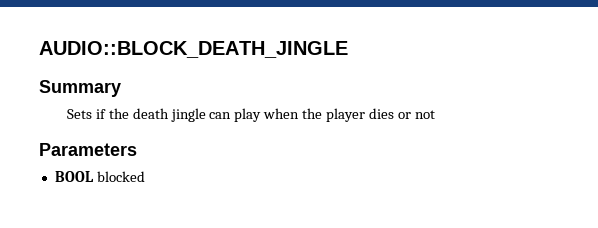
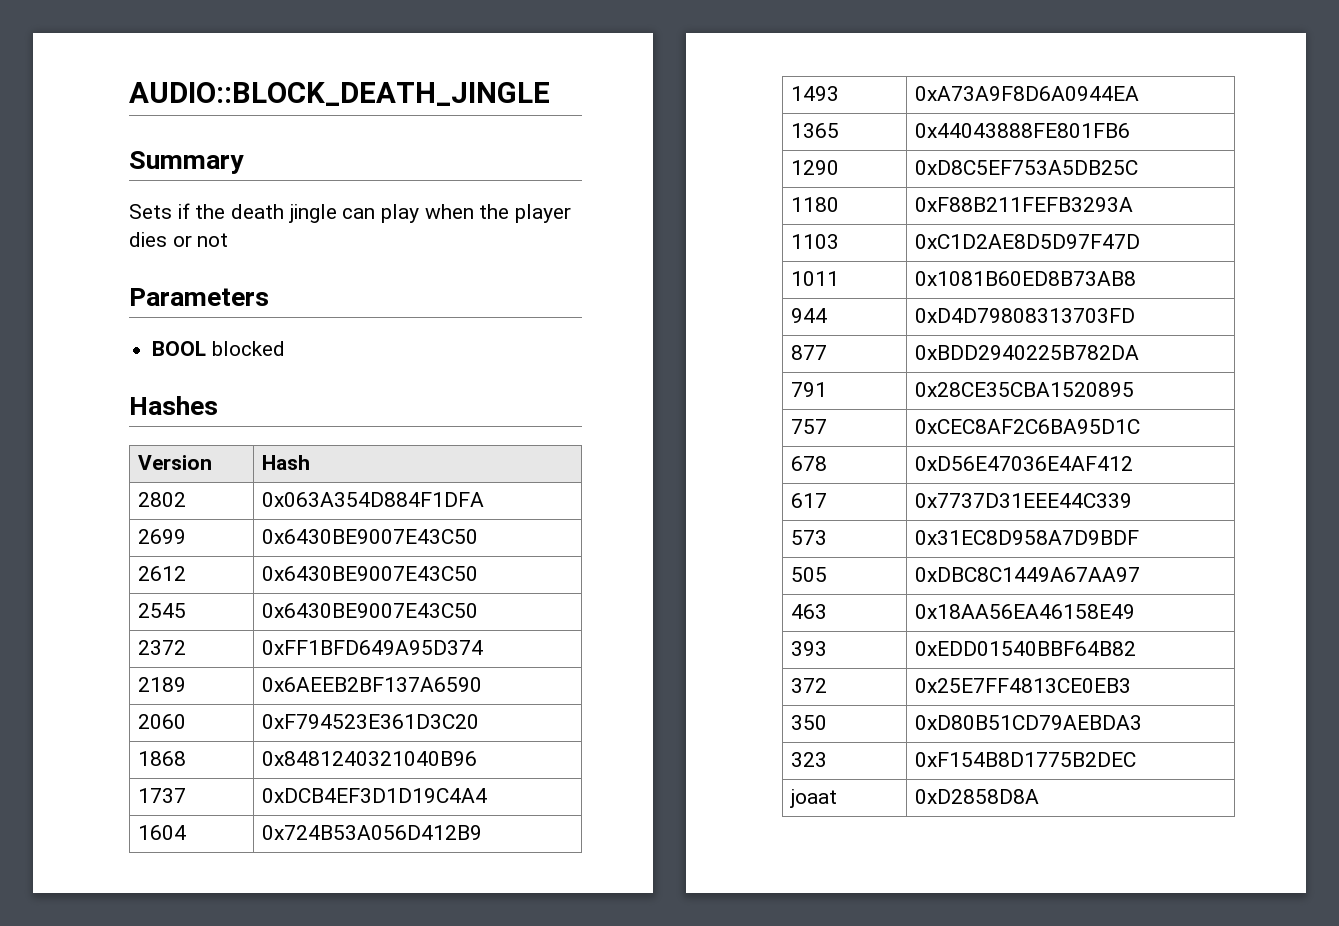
+ Hashes
+ Version | Hash
+ 2802 | 0x063A354D884F1DFA
+ 2699 | 0x6430BE9007E43C50
+ 2612 | 0x6430BE9007E43C50
+ 2545 | 0x6430BE9007E43C50
+ 2372 | 0xFF1BFD649A95D374
+ 2189 | 0x6AEEB2BF137A6590
+ 2060 | 0xF794523E361D3C20
+ 1868 | 0x8481240321040B96
+ 1737 | 0xDCB4EF3D1D19C4A4
+ 1604 | 0x724B53A056D412B9
+ 1493 | 0xA73A9F8D6A0944EA
+ 1365 | 0x44043888FE801FB6
+ 1290 | 0xD8C5EF753A5DB25C
+ 1180 | 0xF88B211FEFB3293A
+ 1103 | 0xC1D2AE8D5D97F47D
+ 1011 | 0x1081B60ED8B73AB8
+ 944 | 0xD4D79808313703FD
+ 877 | 0xBDD2940225B782DA
+ 791 | 0x28CE35CBA1520895
+ 757 | 0xCEC8AF2C6BA95D1C
+ 678 | 0xD56E47036E4AF412
+ 617 | 0x7737D31EEE44C339
+ 573 | 0x31EC8D958A7D9BDF
+ 505 | 0xDBC8C1449A67AA97
+ 463 | 0x18AA56EA46158E49
+ 393 | 0xEDD01540BBF64B82
+ 372 | 0x25E7FF4813CE0EB3
+ 350 | 0xD80B51CD79AEBDA3
+ 323 | 0xF154B8D1775B2DEC
+ joaat | 0xD2858D8A

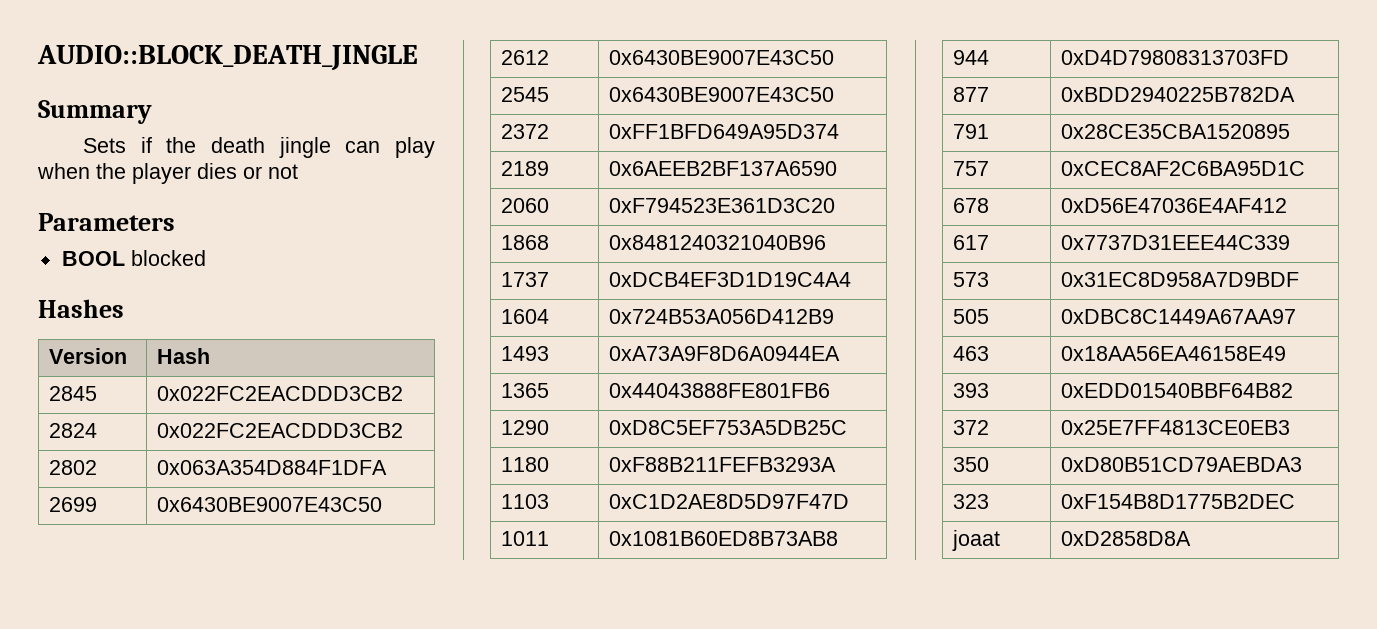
+ 2845 | 0x022FC2EACDDD3CB2
+ 2824 | 0x022FC2EACDDD3CB2

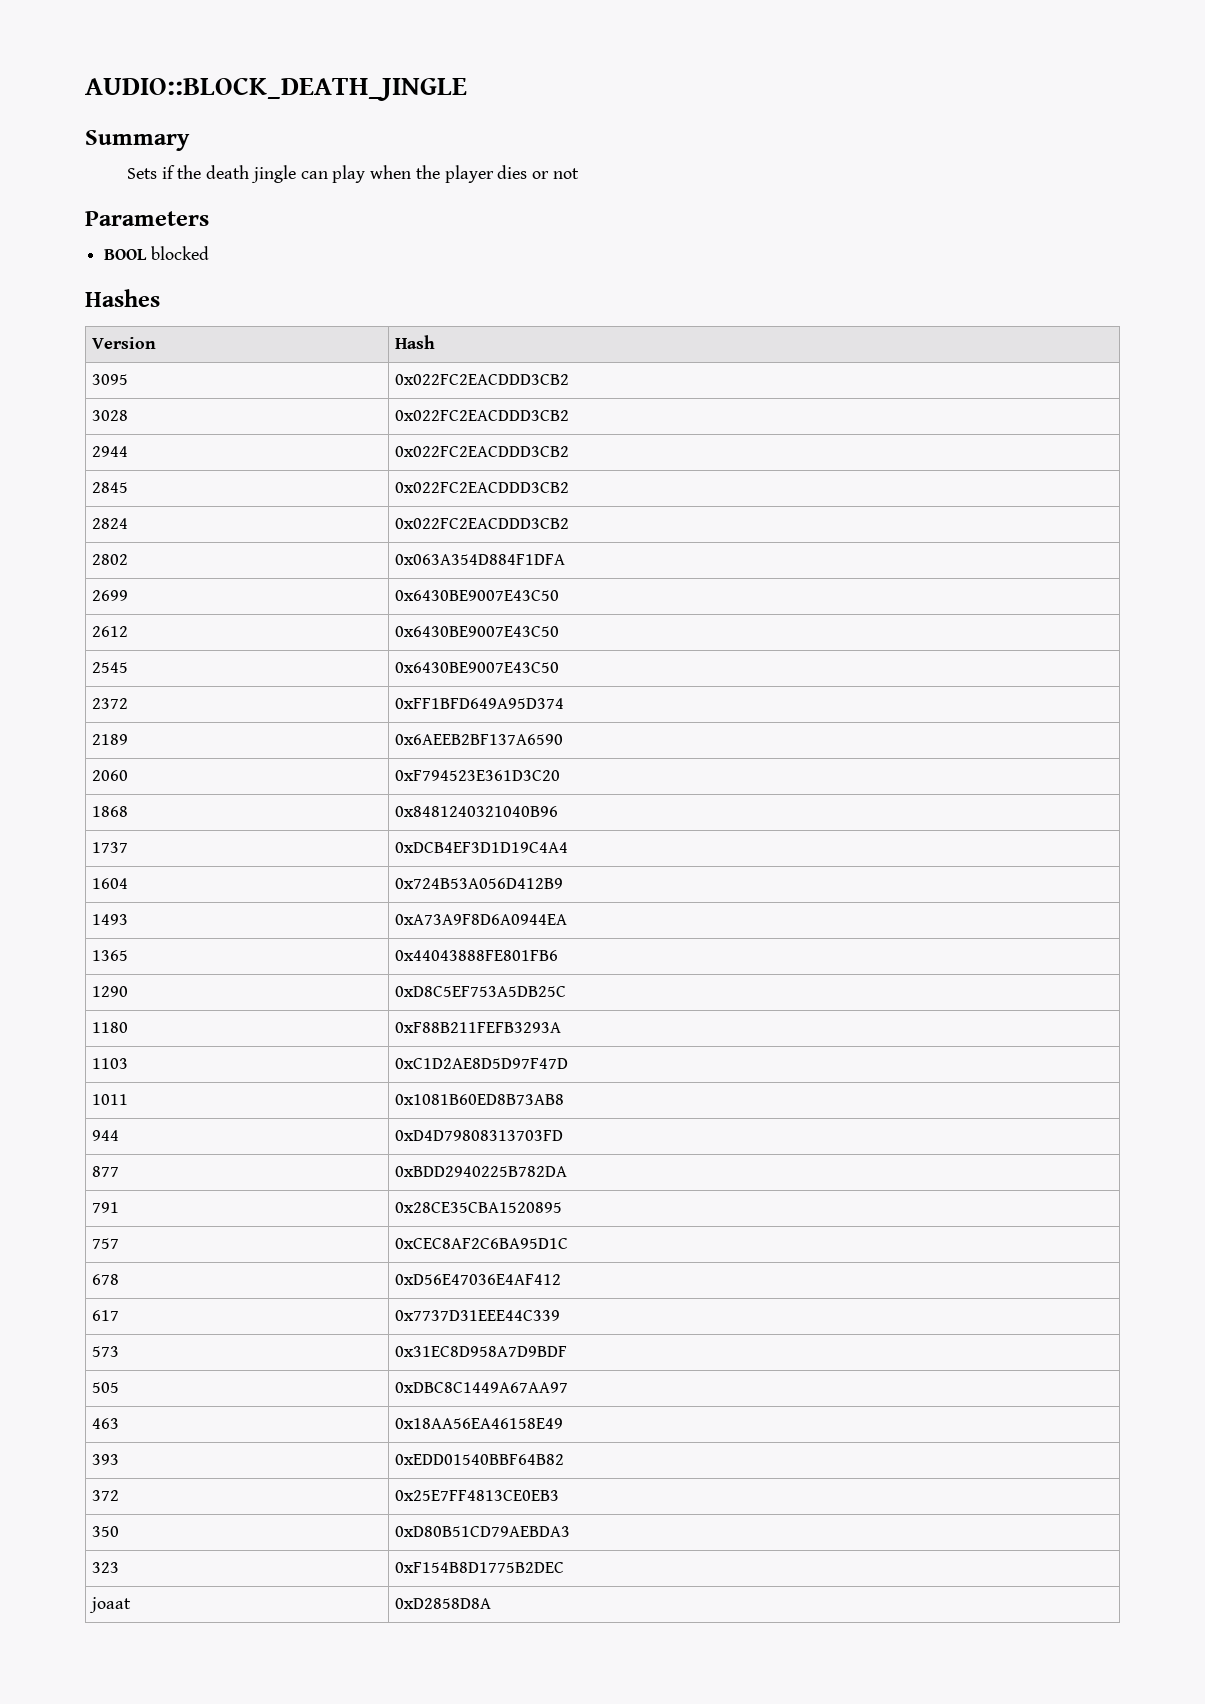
+ 3095 | 0x022FC2EACDDD3CB2
+ 3028 | 0x022FC2EACDDD3CB2
+ 2944 | 0x022FC2EACDDD3CB2

